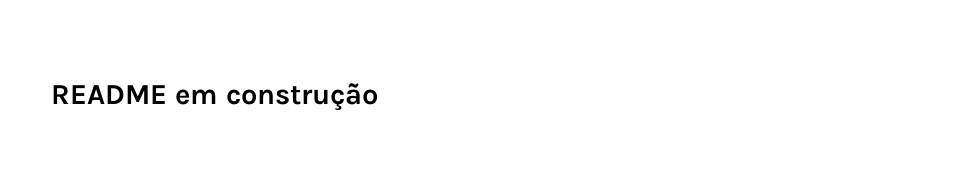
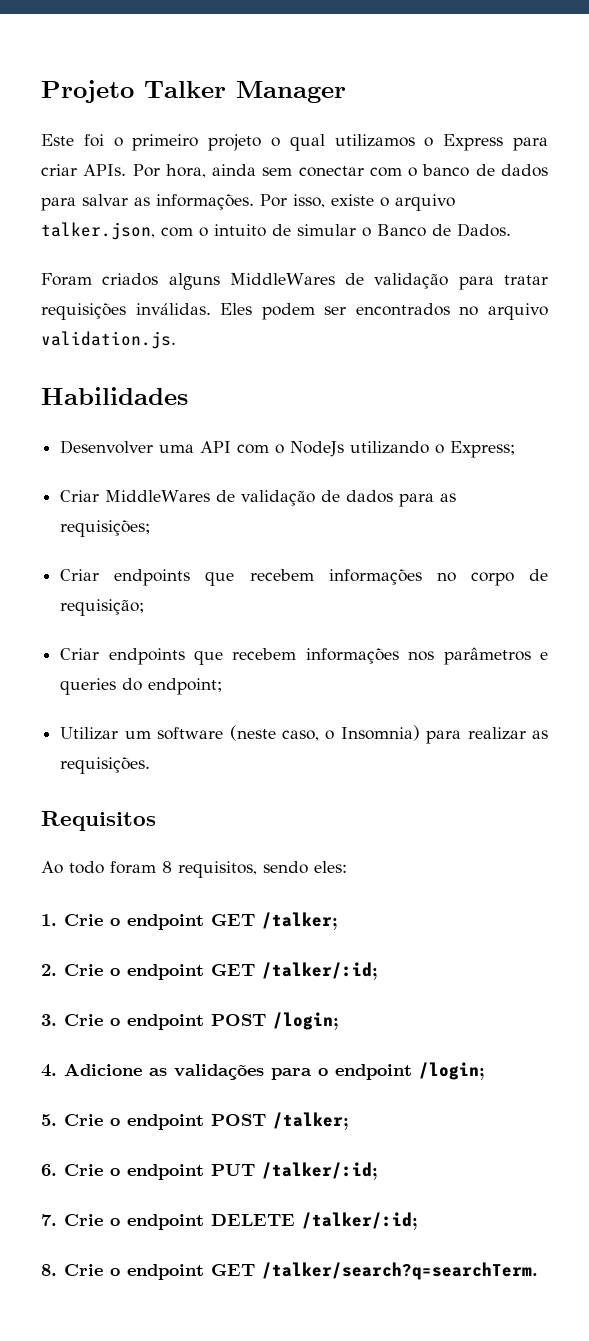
- README em construção
+ Projeto Talker Manager
+ Este foi o primeiro projeto o qual utilizamos o Express para criar APIs. Por hora, ainda sem conectar com o banco de dados para salvar as informações. Por isso, existe o arquivo talker.json, com o intuito de simular o Banco de Dados.
+ Foram criados alguns MiddleWares de validação para tratar requisições inválidas. Eles podem ser encontrados no arquivo validation.js.
+ Habilidades
+ Desenvolver uma API com o NodeJs utilizando o Express;
+ Criar MiddleWares de validação de dados para as requisições;
+ Criar endpoints que recebem informações no corpo de requisição;
+ Criar endpoints que recebem informações nos parâmetros e queries do endpoint;
+ Utilizar um software (neste caso, o Insomnia) para realizar as requisições.
+ Requisitos
+ Ao todo foram 8 requisitos, sendo eles:
+ 1. Crie o endpoint GET /talker;
+ 2. Crie o endpoint GET /talker/:id;
+ 3. Crie o endpoint POST /login;
+ 4. Adicione as validações para o endpoint /login;
+ 5. Crie o endpoint POST /talker;
+ 6. Crie o endpoint PUT /talker/:id;
+ 7. Crie o endpoint DELETE /talker/:id;
+ 8. Crie o endpoint GET /talker/search?q=searchTerm.

